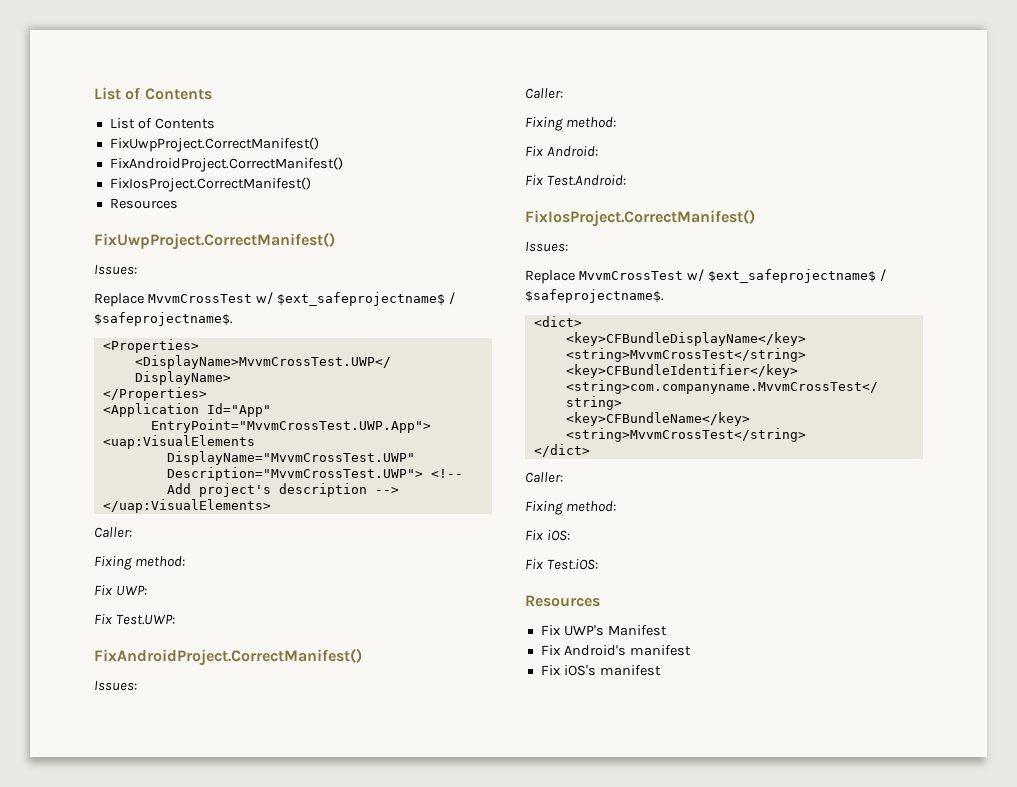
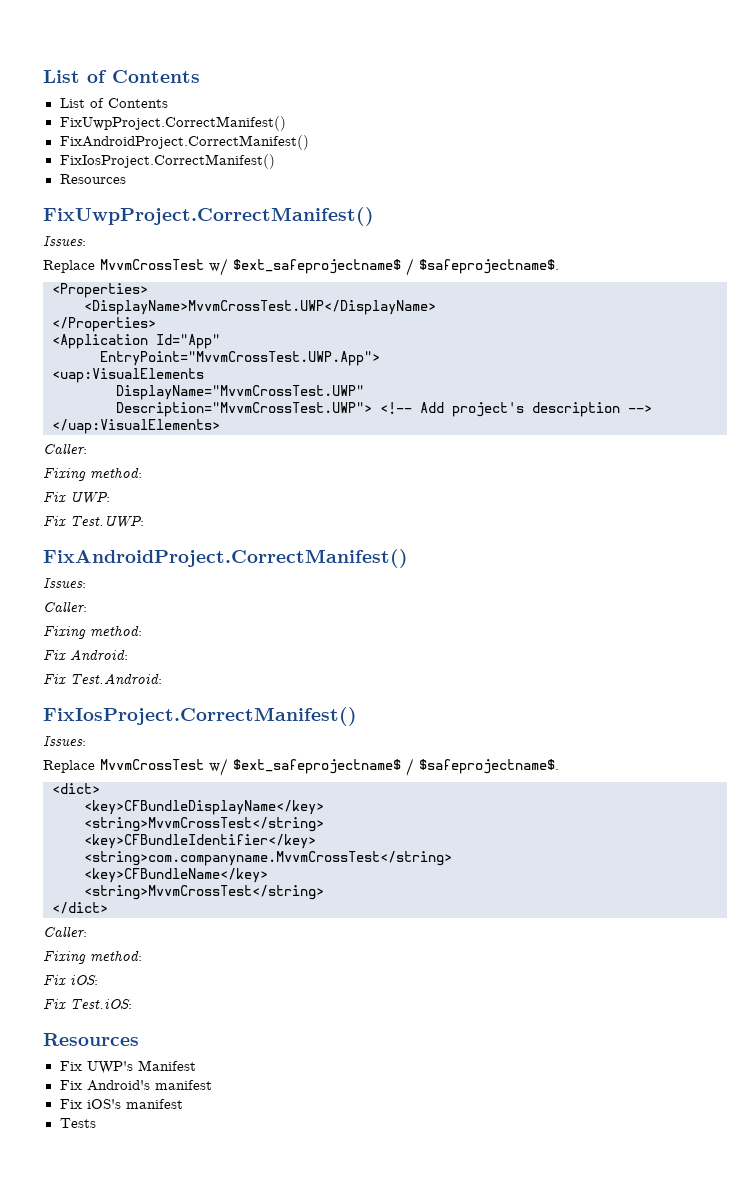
+ Tests

